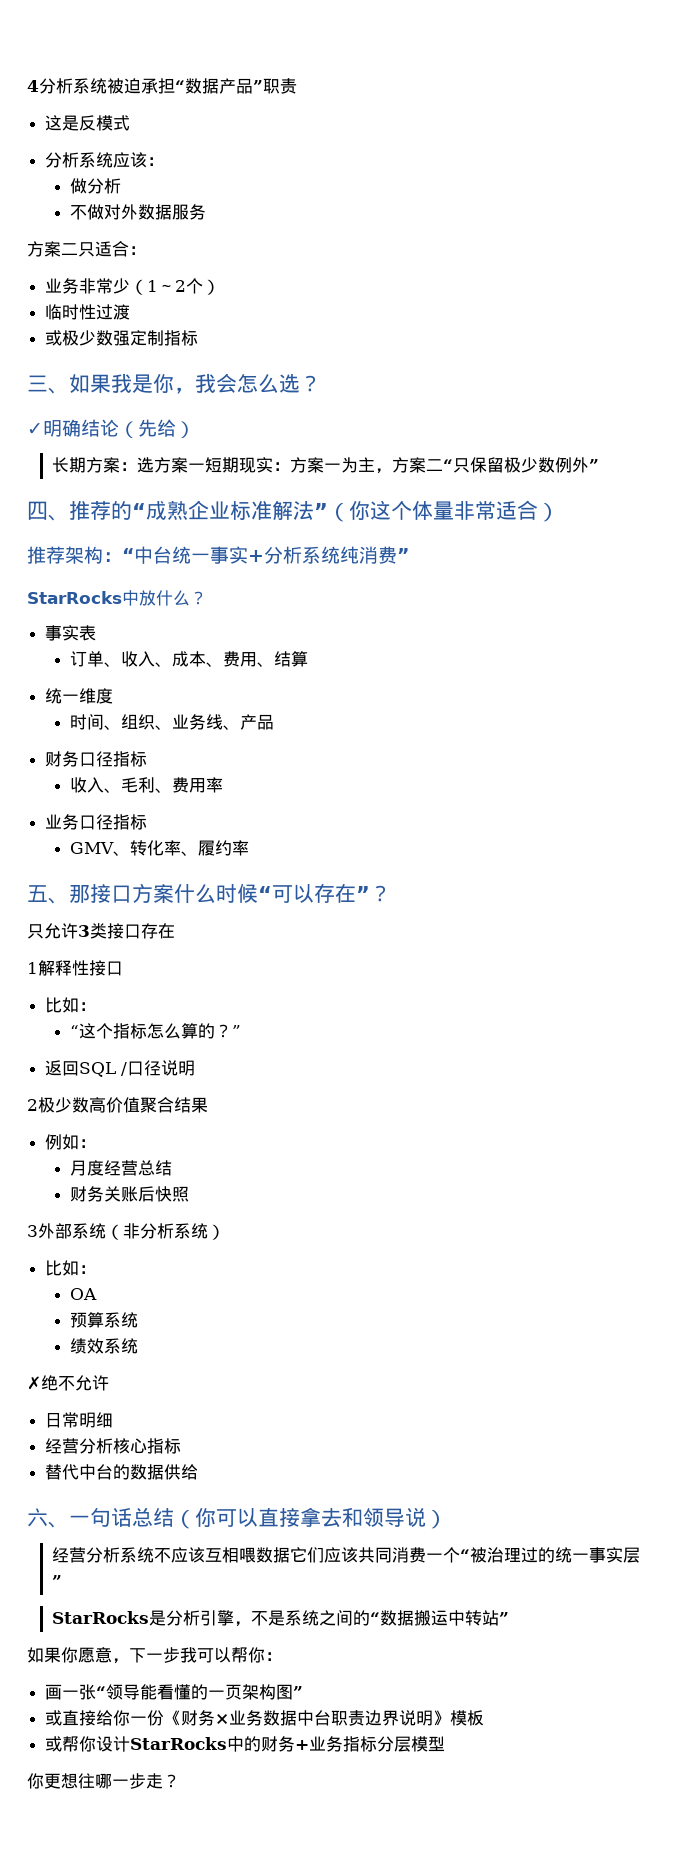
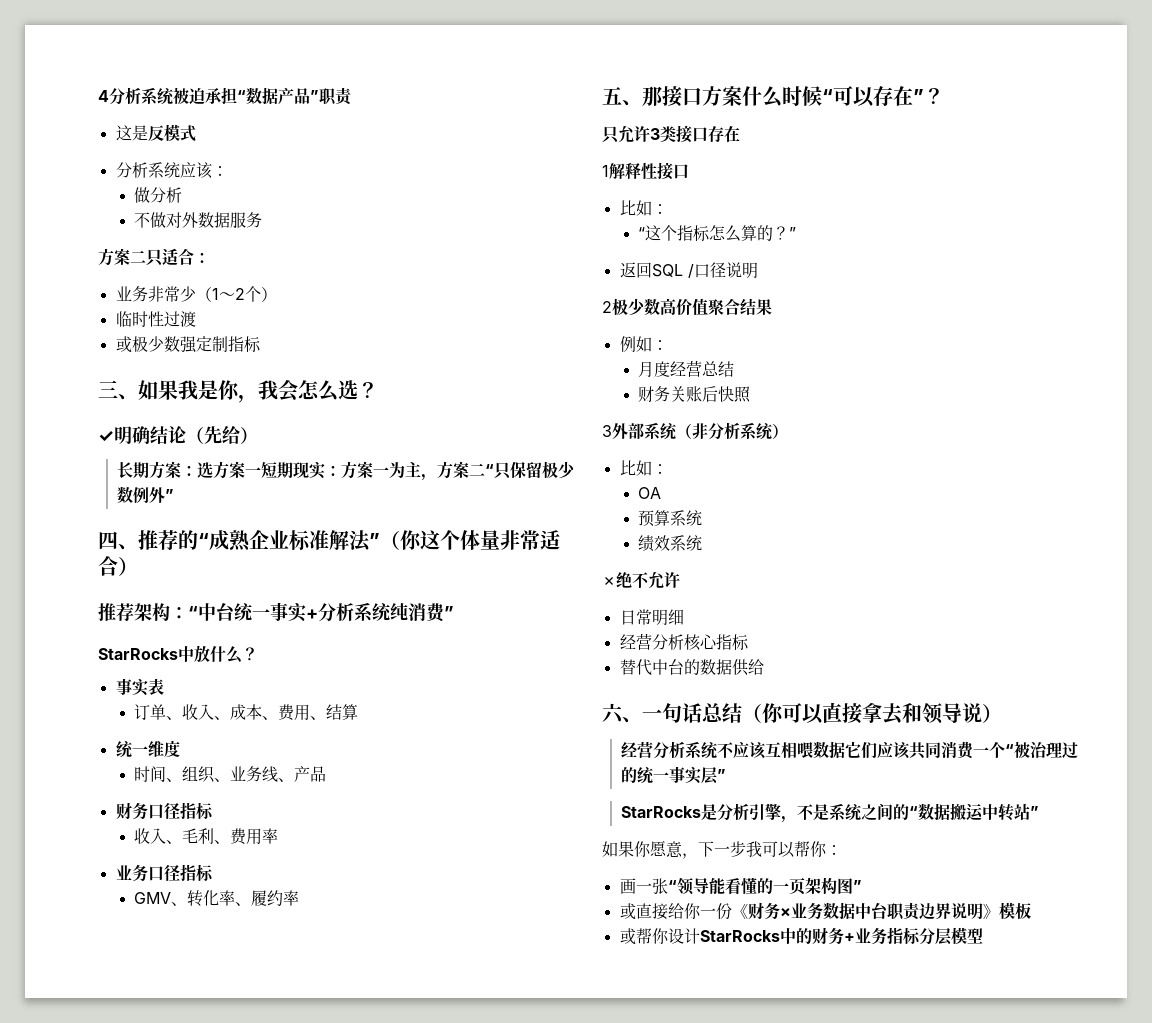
- 你更想往哪一步走？

